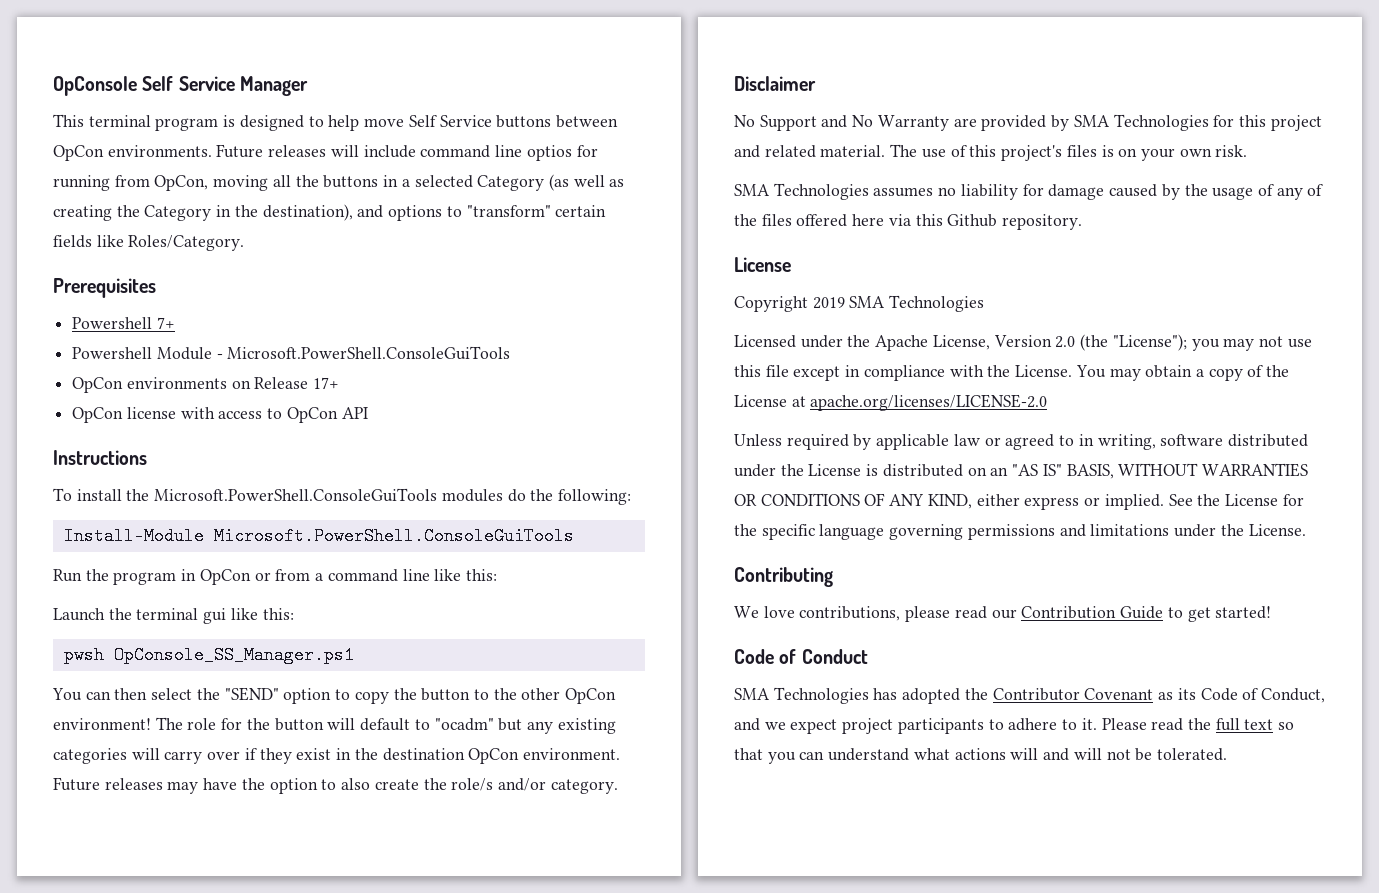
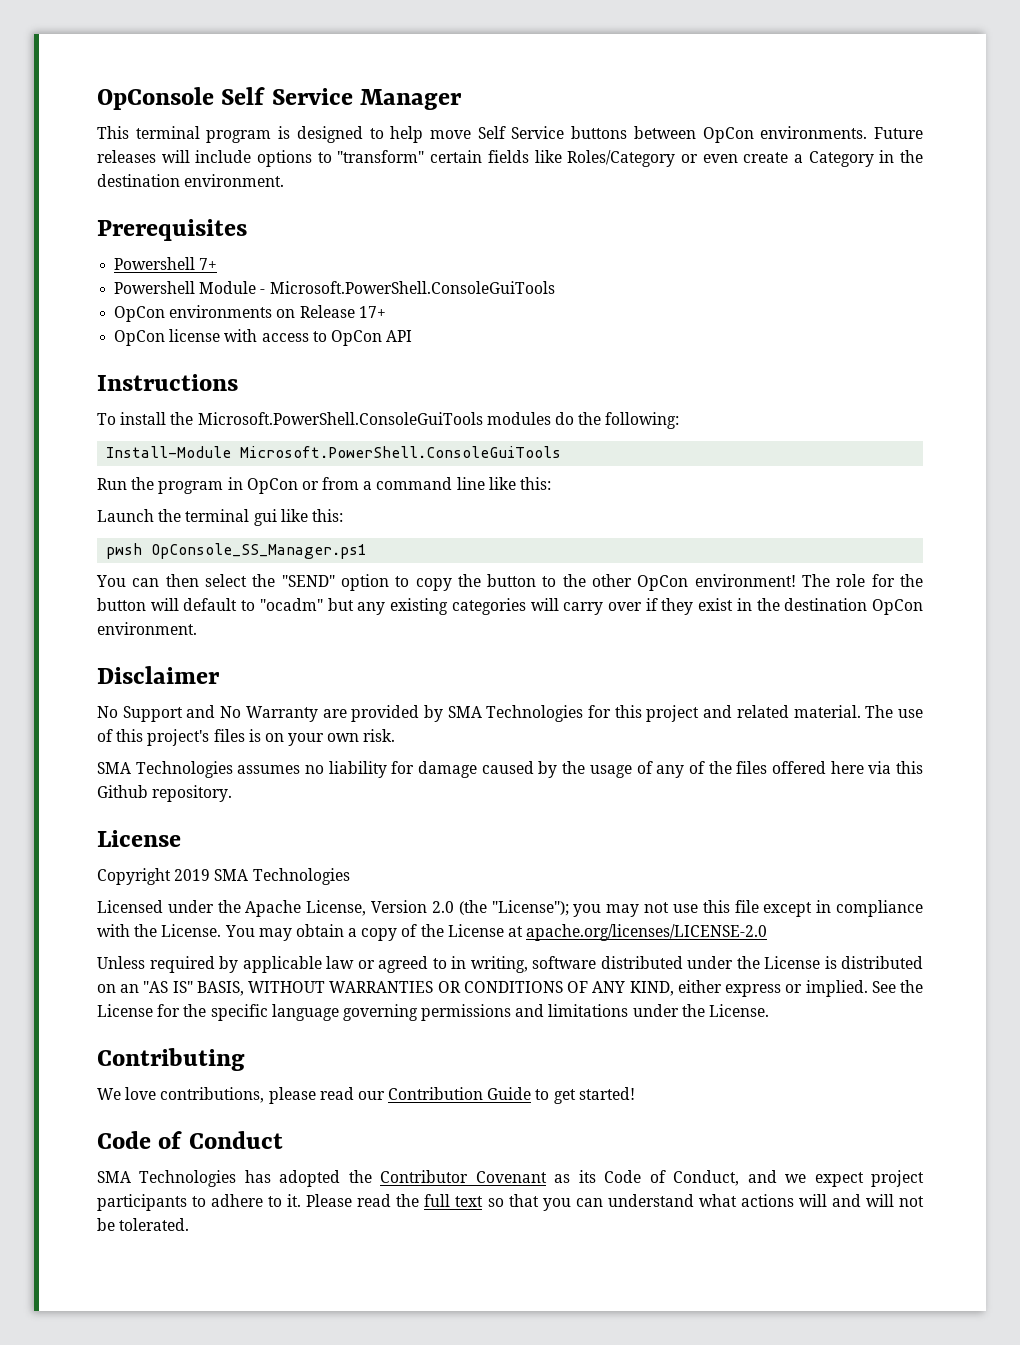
- Future releases will include command line optios for running from OpCon, moving all the buttons in a selected Category (as well as creating the Category in the destination), and options to "transform" certain fields like Roles/Category.
+ Future releases will include options to "transform" certain fields like Roles/Category or even create a Category in the destination environment.
- Future releases may have the option to also create the role/s and/or category.

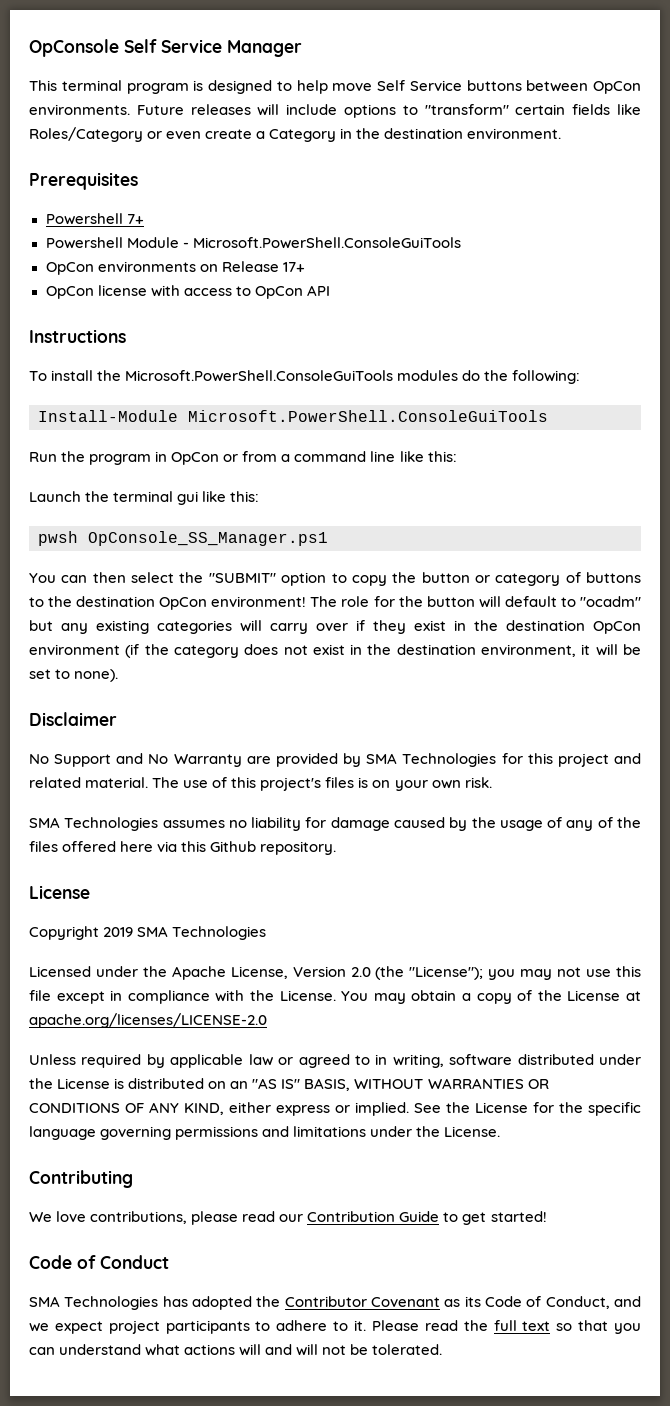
- You can then select the "SEND" option to copy the button to the other OpCon environment!
+ You can then select the "SUBMIT" option to copy the button or category of buttons to the destination OpCon environment!
- The role for the button will default to "ocadm" but any existing categories will carry over if they exist in the destination OpCon environment.
+ The role for the button will default to "ocadm" but any existing categories will carry over if they exist in the destination OpCon environment (if the category does not exist in the destination environment, it will be set to none).

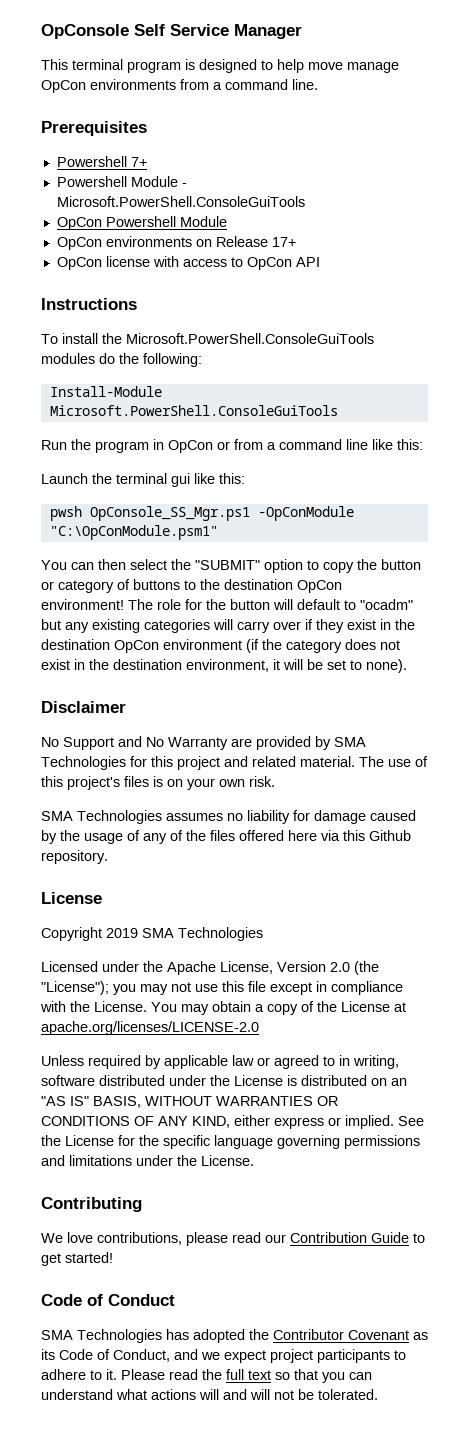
- This terminal program is designed to help move Self Service buttons between OpCon environments. Future releases will include options to "transform" certain fields like Roles/Category or even create a Category in the destination environment.
+ This terminal program is designed to help move manage OpCon environments from a command line.
+ OpCon Powershell Module
- pwsh OpConsole_SS_Manager.ps1
+ pwsh OpConsole_SS_Mgr.ps1 -OpConModule "C:\OpConModule.psm1"

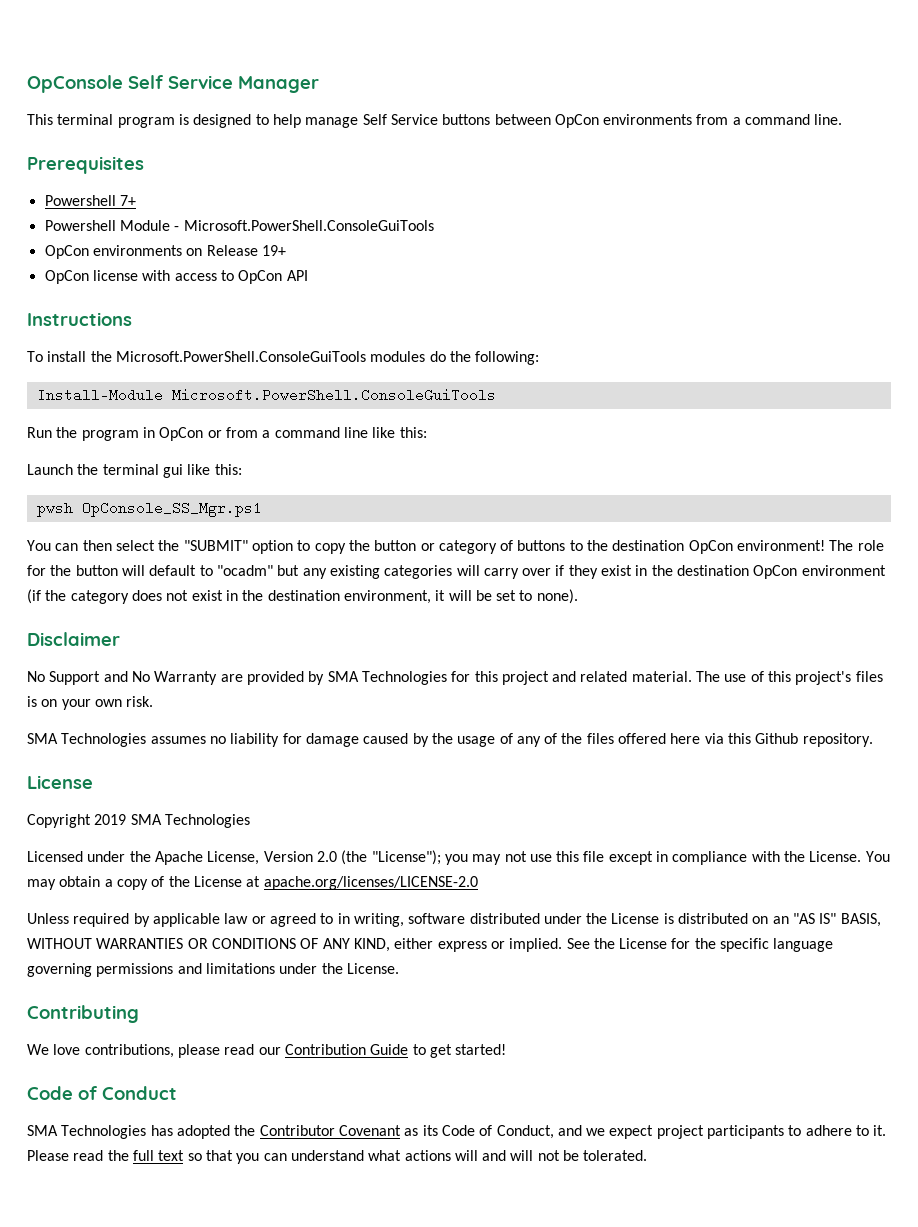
- This terminal program is designed to help move manage OpCon environments from a command line.
+ This terminal program is designed to help manage Self Service buttons between OpCon environments from a command line.
- OpCon Powershell Module
- OpCon environments on Release 17+
+ OpCon environments on Release 19+
- pwsh OpConsole_SS_Mgr.ps1 -OpConModule "C:\OpConModule.psm1"
+ pwsh OpConsole_SS_Mgr.ps1

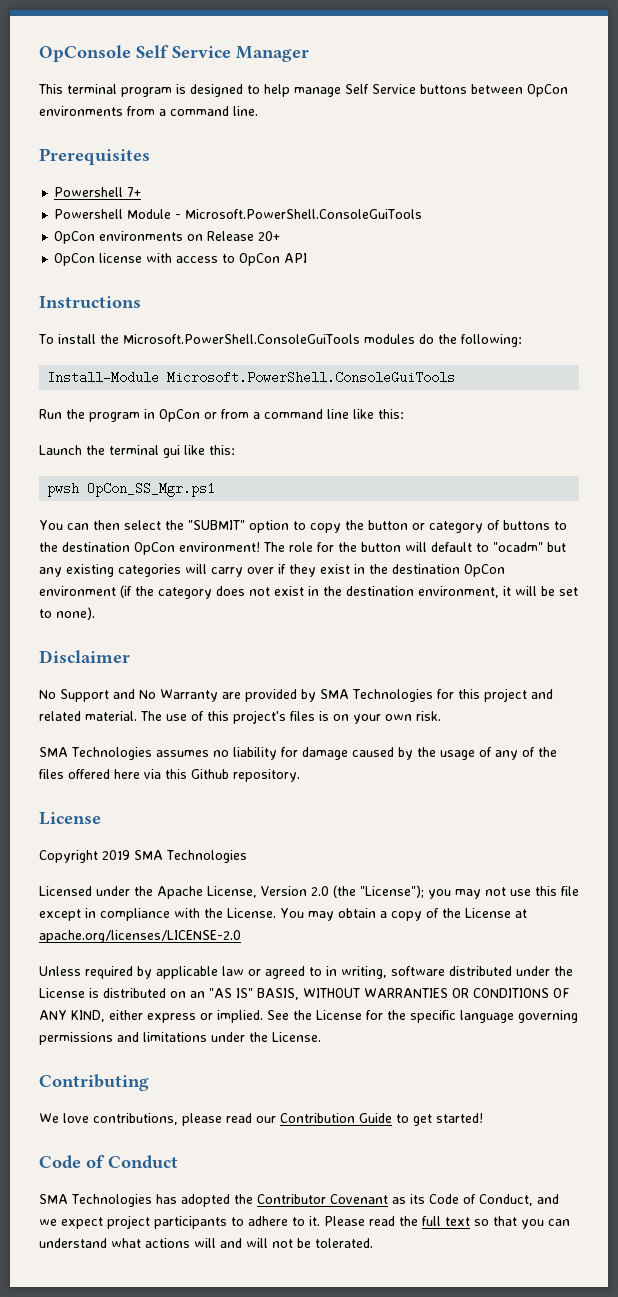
- OpCon environments on Release 19+
+ OpCon environments on Release 20+
- pwsh OpConsole_SS_Mgr.ps1
+ pwsh OpCon_SS_Mgr.ps1

